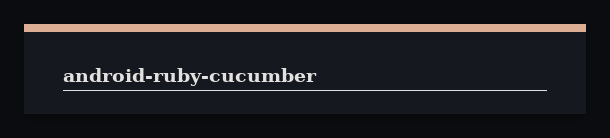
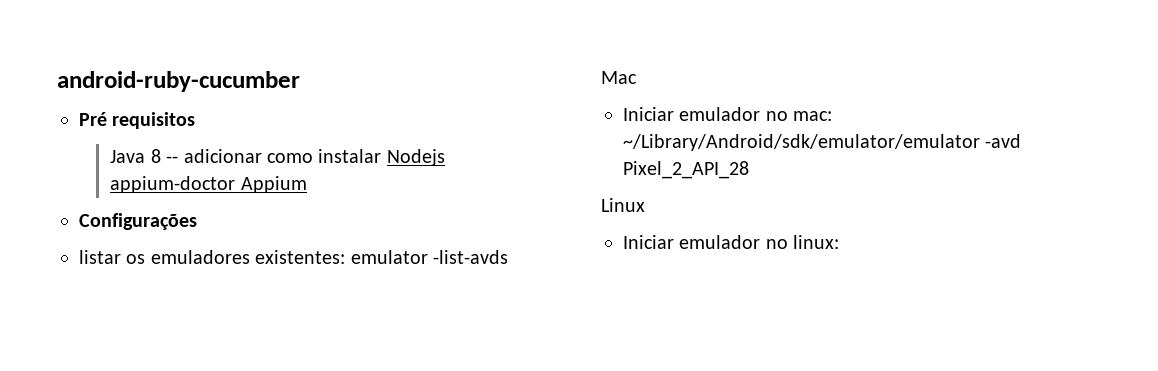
+ Pré requisitos
+ Java 8 -- adicionar como instalar Nodejs appium-doctor Appium
+ Configurações
+ listar os emuladores existentes: emulator -list-avds
+ Mac
+ Iniciar emulador no mac: ~/Library/Android/sdk/emulator/emulator -avd Pixel_2_API_28
+ Linux
+ Iniciar emulador no linux:

